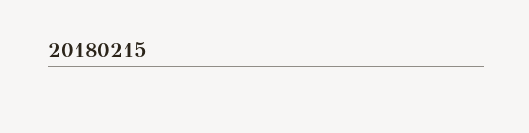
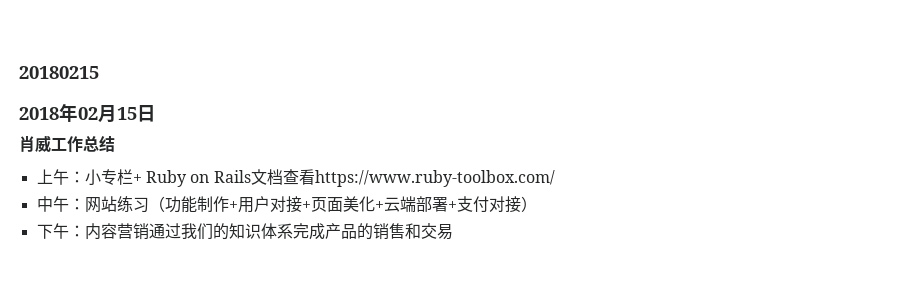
+ 2018年02月15日
+ 肖威工作总结
+ 上午：小专栏+ Ruby on Rails文档查看https://www.ruby-toolbox.com/
+ 中午：网站练习（功能制作+用户对接+页面美化+云端部署+支付对接）
+ 下午：内容营销通过我们的知识体系完成产品的销售和交易

